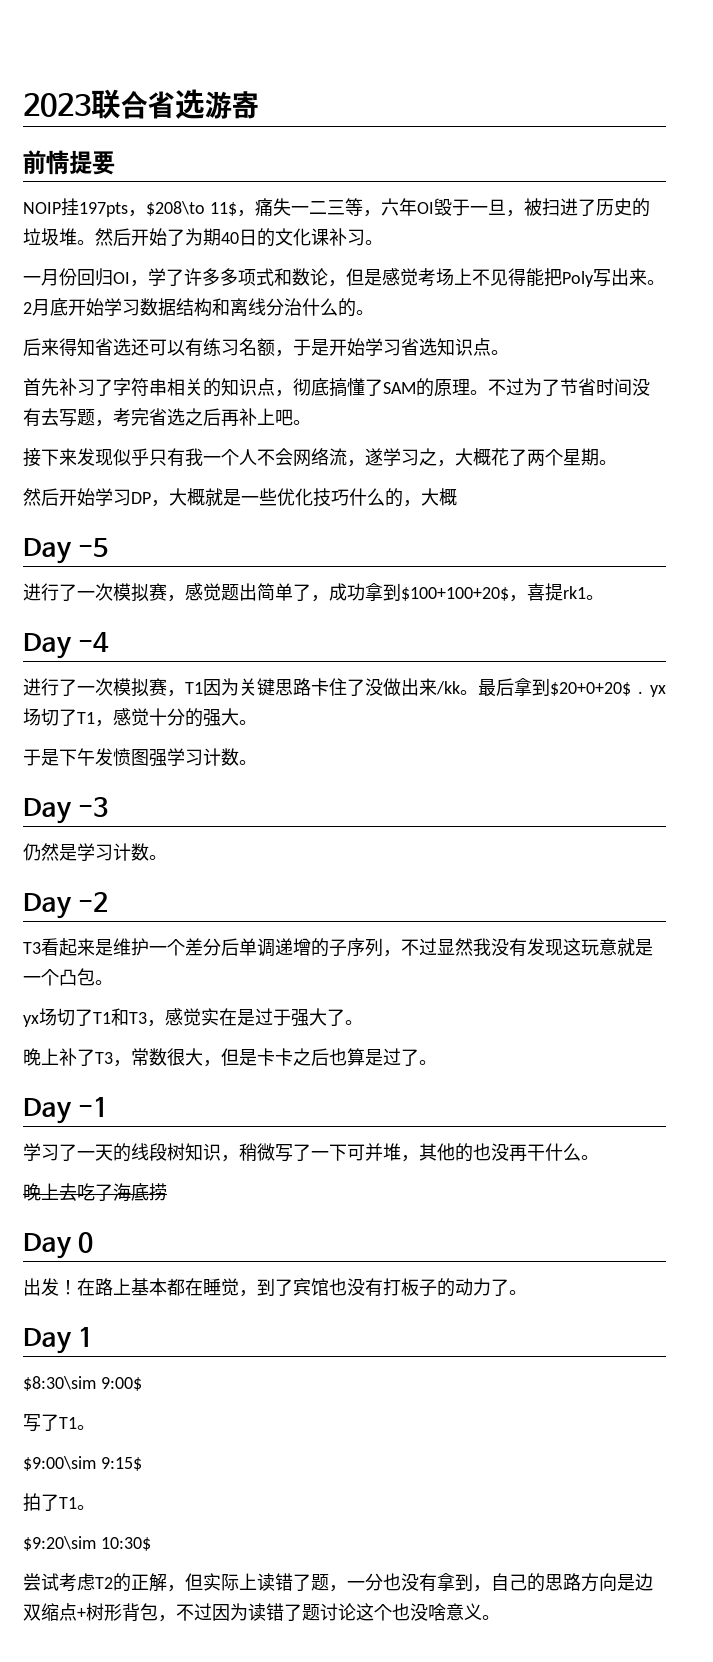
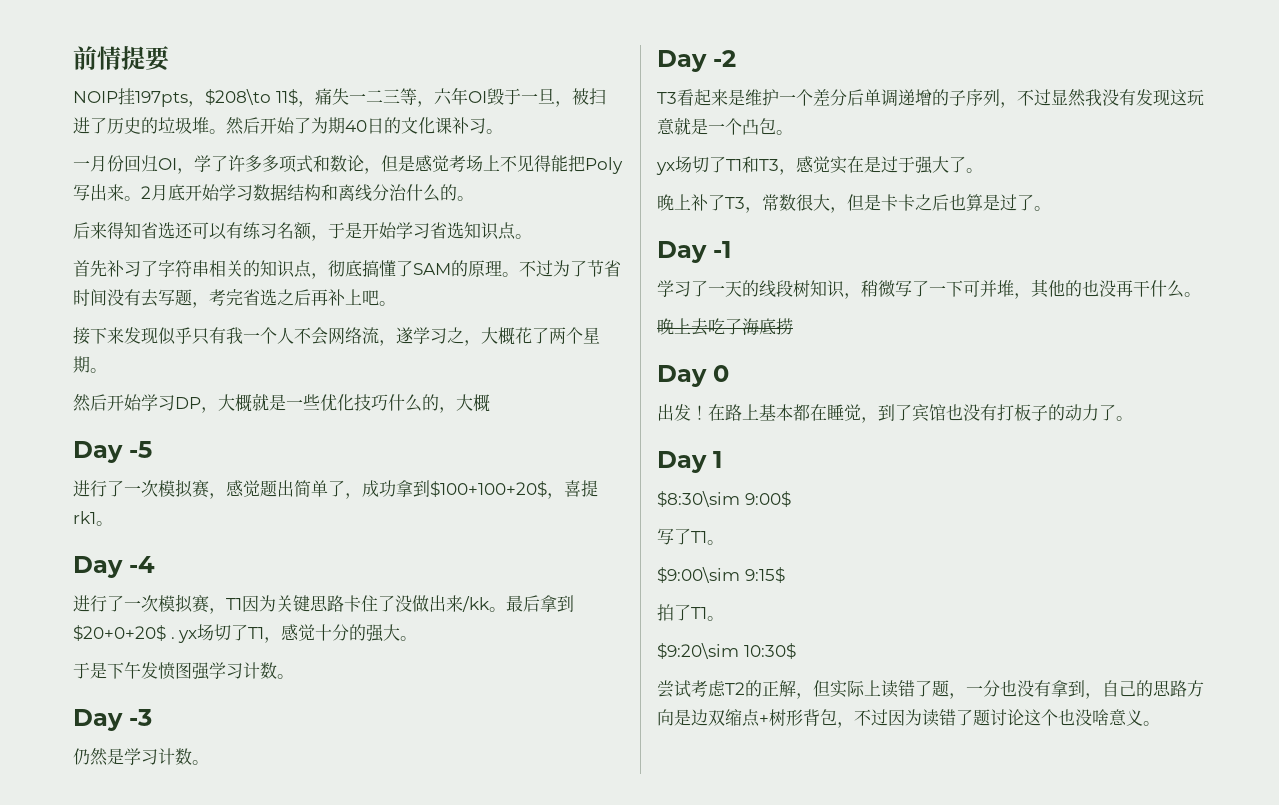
- 2023联合省选游寄

